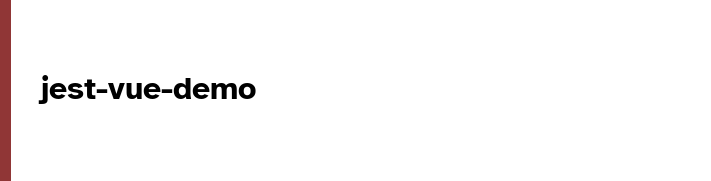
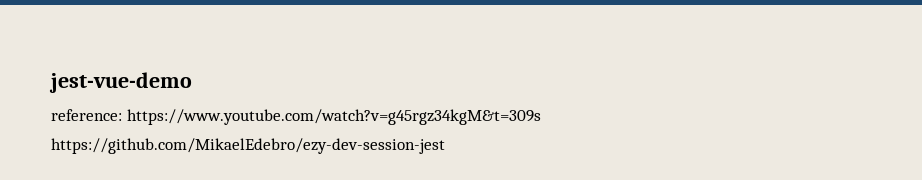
+ reference: https://www.youtube.com/watch?v=g45rgz34kgM&t=309s https://github.com/MikaelEdebro/ezy-dev-session-jest

